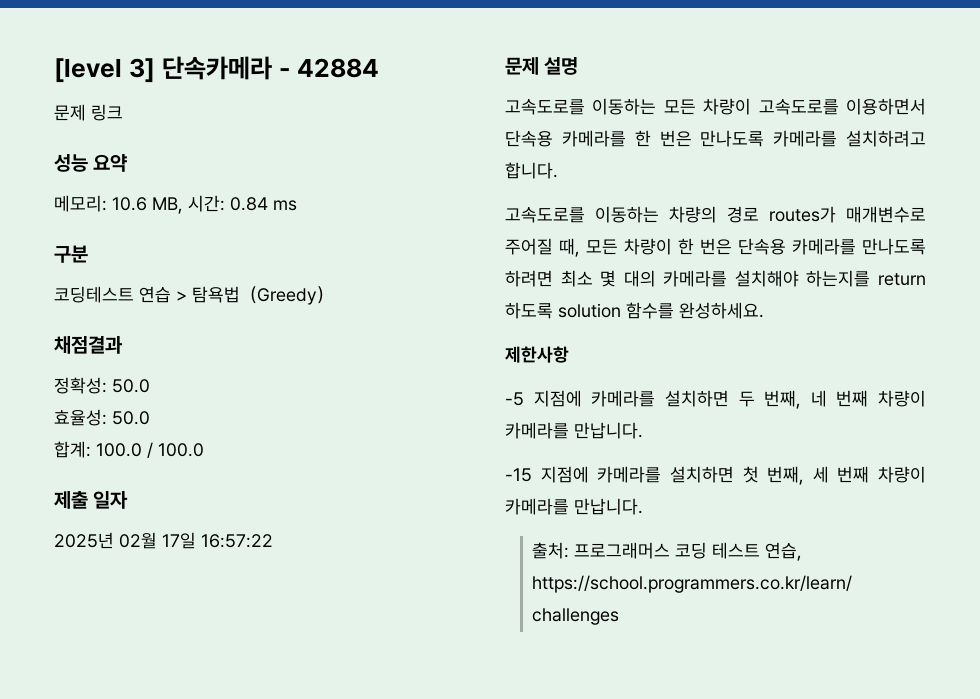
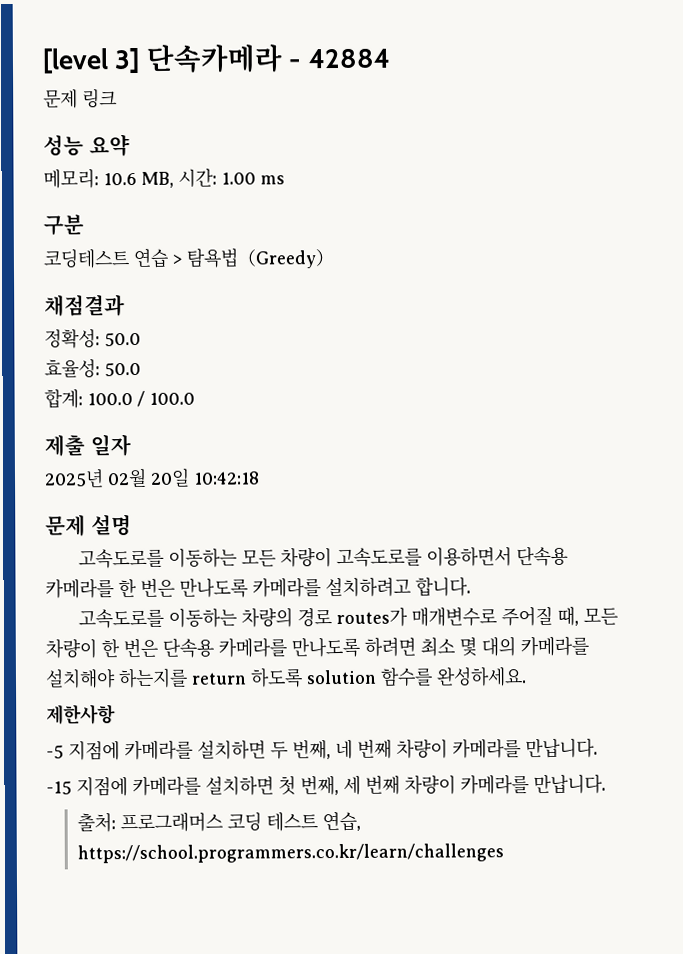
- 메모리: 10.6 MB, 시간: 0.84 ms
+ 메모리: 10.6 MB, 시간: 1.00 ms
- 2025년 02월 17일 16:57:22
+ 2025년 02월 20일 10:42:18

